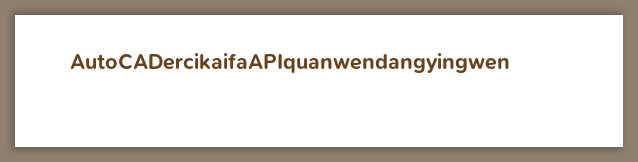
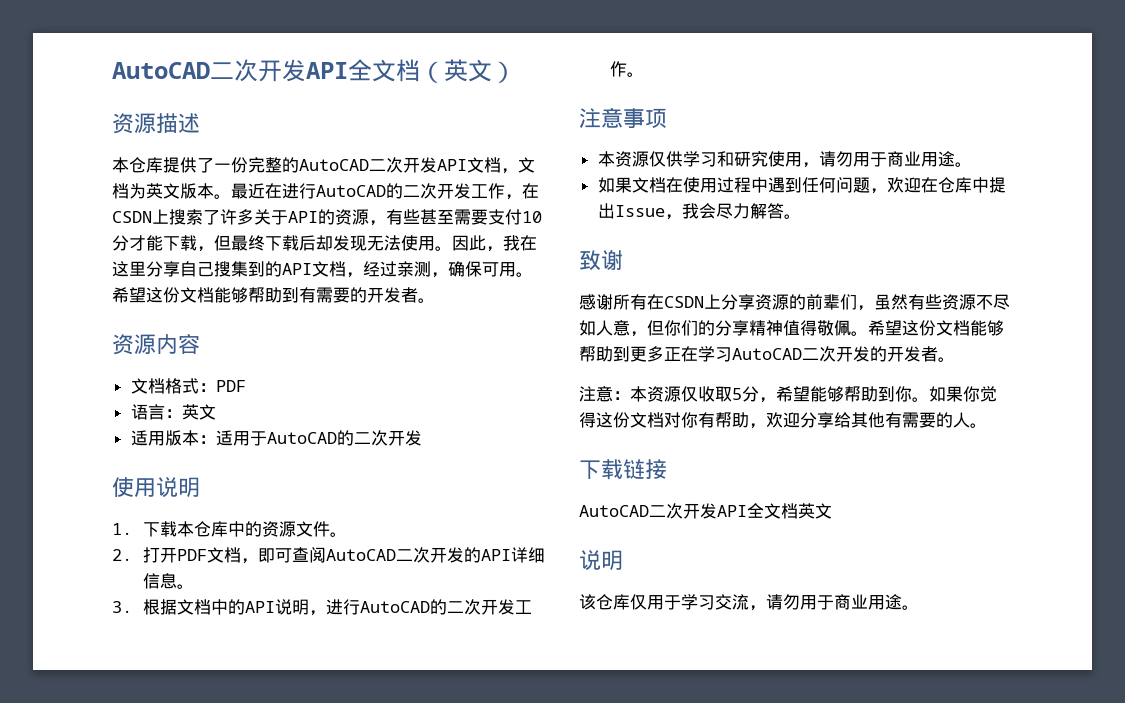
- AutoCADercikaifaAPIquanwendangyingwen
+ AutoCAD二次开发API全文档（英文）
+ 资源描述
+ 本仓库提供了一份完整的AutoCAD二次开发API文档，文档为英文版本。最近在进行AutoCAD的二次开发工作，在CSDN上搜索了许多关于API的资源，有些甚至需要支付10分才能下载，但最终下载后却发现无法使用。因此，我在这里分享自己搜集到的API文档，经过亲测，确保可用。希望这份文档能够帮助到有需要的开发者。
+ 资源内容
+ 文档格式：PDF
+ 语言：英文
+ 适用版本：适用于AutoCAD的二次开发
+ 使用说明
+ 1.下载本仓库中的资源文件。
+ 2.打开PDF文档，即可查阅AutoCAD二次开发的API详细信息。
+ 3.根据文档中的API说明，进行AutoCAD的二次开发工作。
+ 注意事项
+ 本资源仅供学习和研究使用，请勿用于商业用途。
+ 如果文档在使用过程中遇到任何问题，欢迎在仓库中提出Issue，我会尽力解答。
+ 致谢
+ 感谢所有在CSDN上分享资源的前辈们，虽然有些资源不尽如人意，但你们的分享精神值得敬佩。希望这份文档能够帮助到更多正在学习AutoCAD二次开发的开发者。
+ 注意：本资源仅收取5分，希望能够帮助到你。如果你觉得这份文档对你有帮助，欢迎分享给其他有需要的人。
+ 下载链接
+ AutoCAD二次开发API全文档英文
+ 说明
+ 该仓库仅用于学习交流，请勿用于商业用途。

